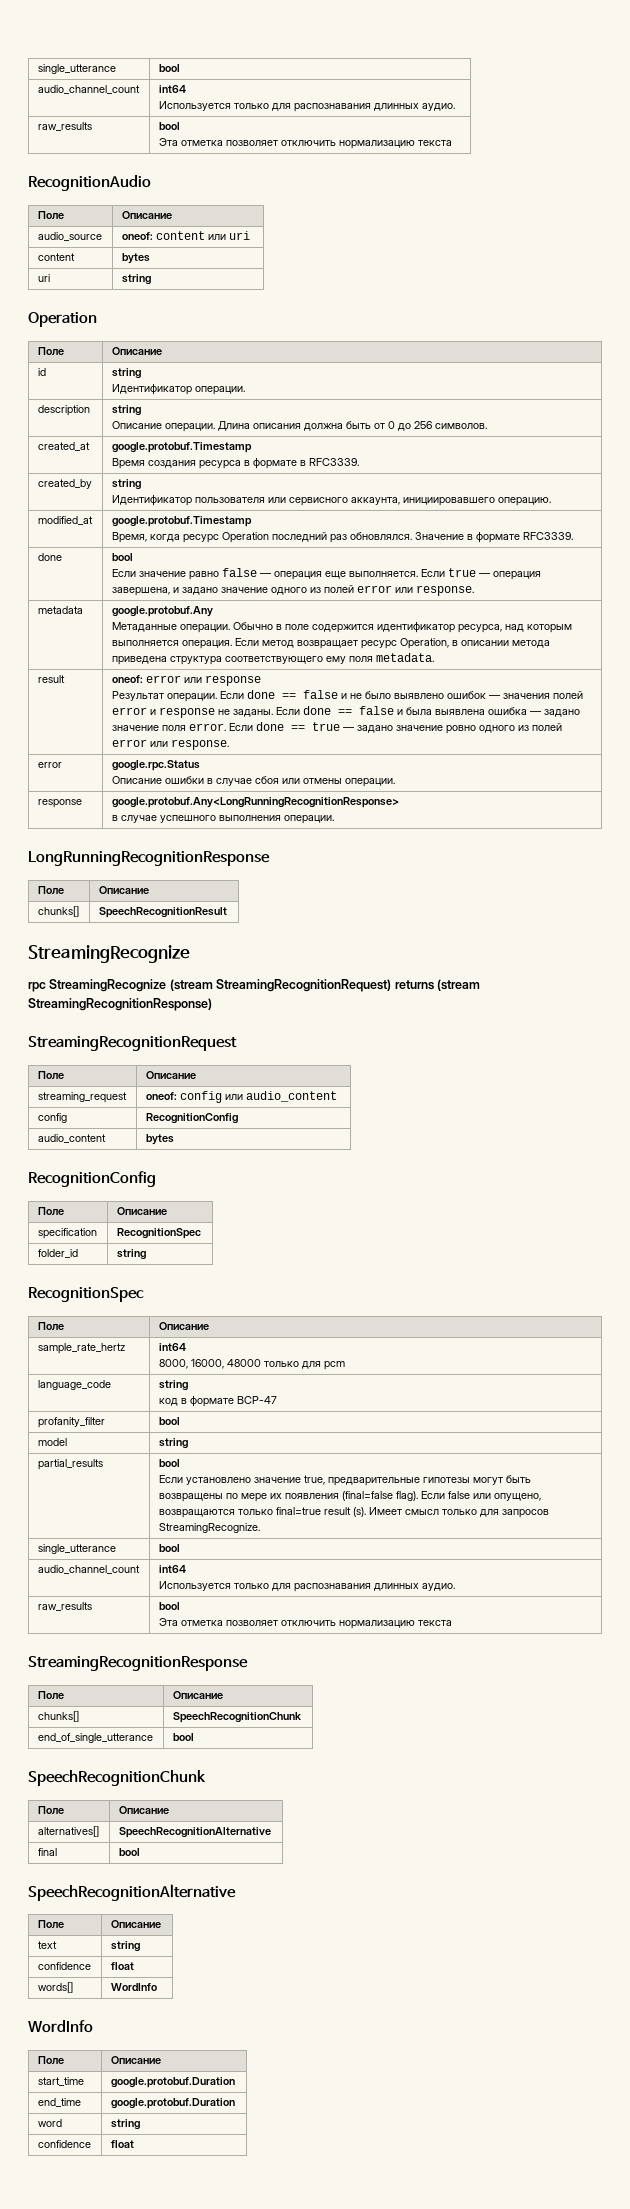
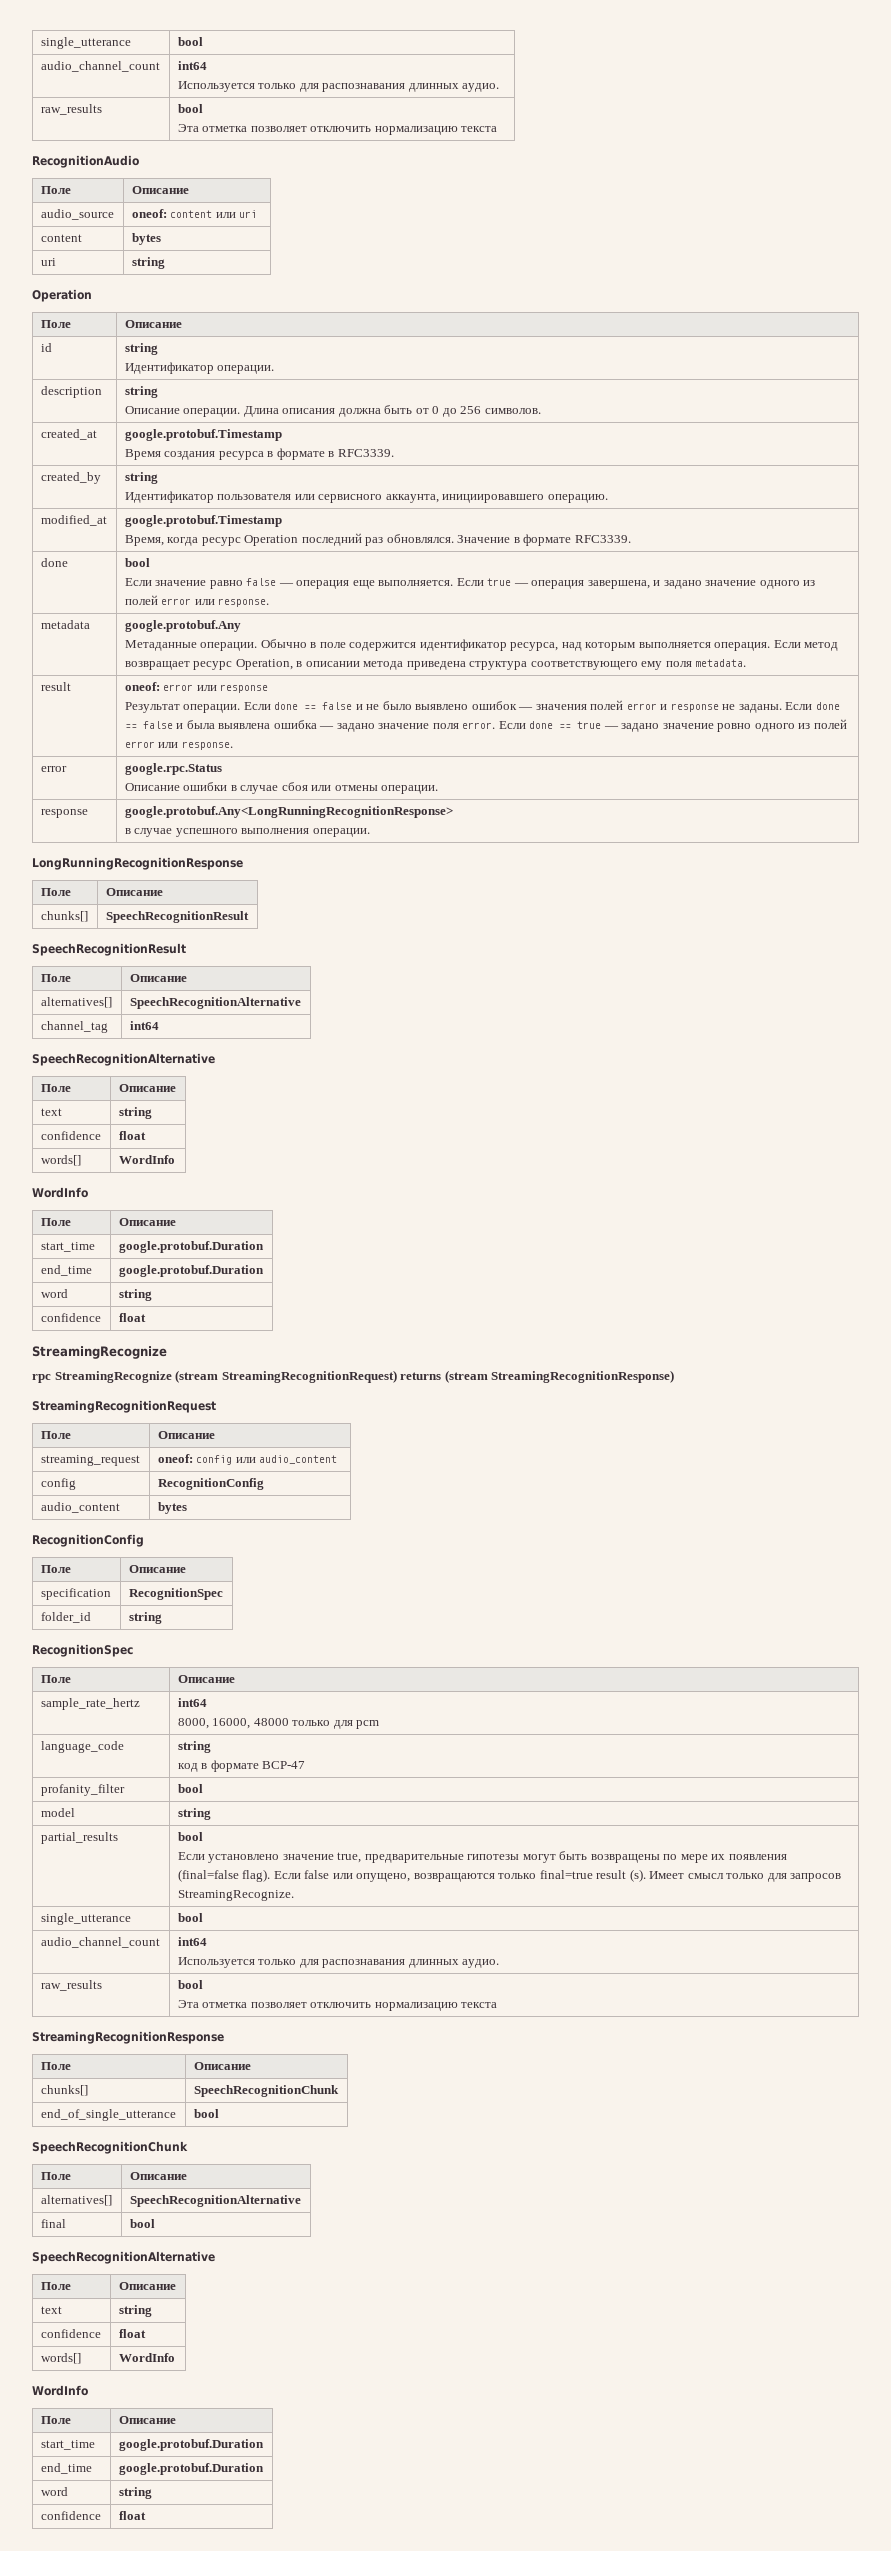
  chunks[] | SpeechRecognitionResult
+ SpeechRecognitionResult
+ Поле | Описание
+ alternatives[] | SpeechRecognitionAlternative
+ channel_tag | int64
+ SpeechRecognitionAlternative
+ Поле | Описание
+ text | string
+ confidence | float
+ words[] | WordInfo
+ WordInfo
+ Поле | Описание
+ start_time | google.protobuf.Duration
+ end_time | google.protobuf.Duration
+ word | string
+ confidence | float

